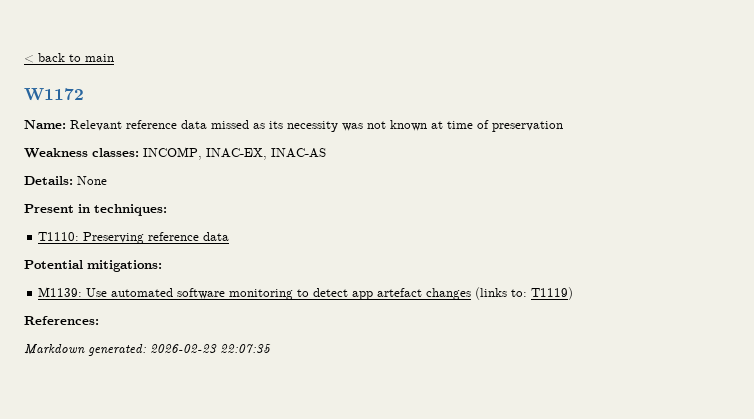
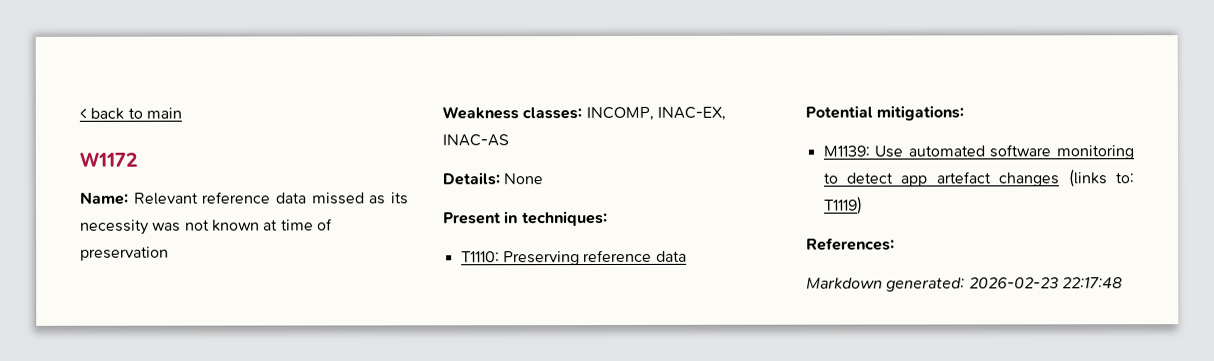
- Markdown generated: 2026-02-23 22:07:35
+ Markdown generated: 2026-02-23 22:17:48

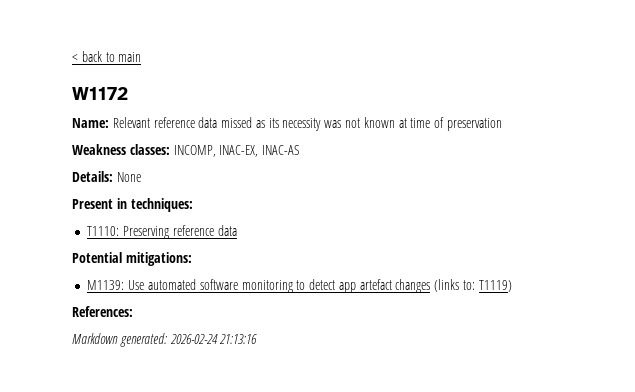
- Markdown generated: 2026-02-23 22:17:48
+ Markdown generated: 2026-02-24 21:13:16

